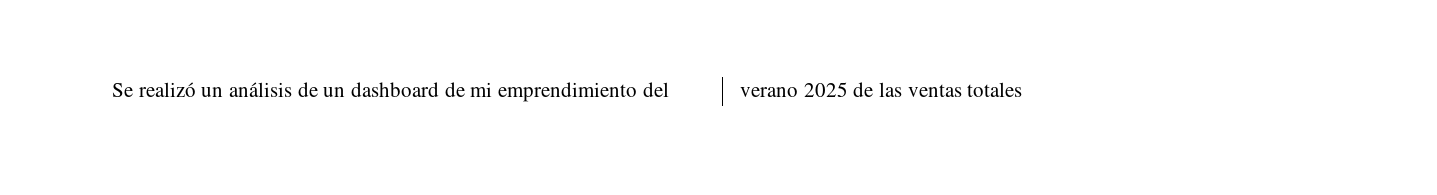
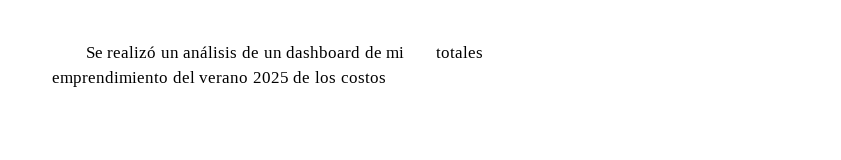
- Se realizó un análisis de un dashboard de mi emprendimiento del verano 2025 de las ventas totales
+ Se realizó un análisis de un dashboard de mi emprendimiento del verano 2025 de los costos totales

